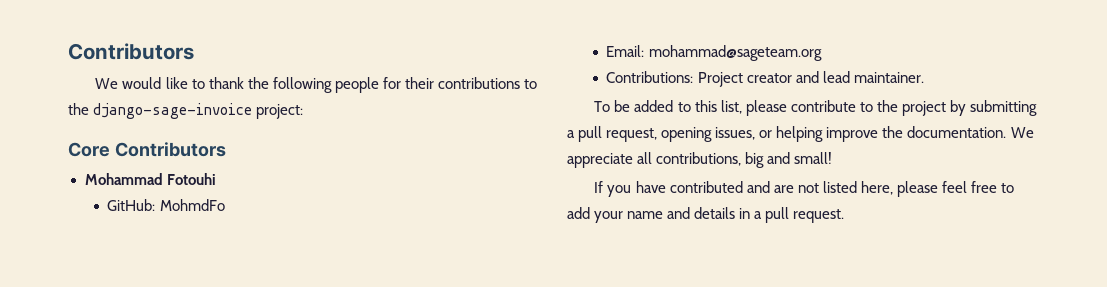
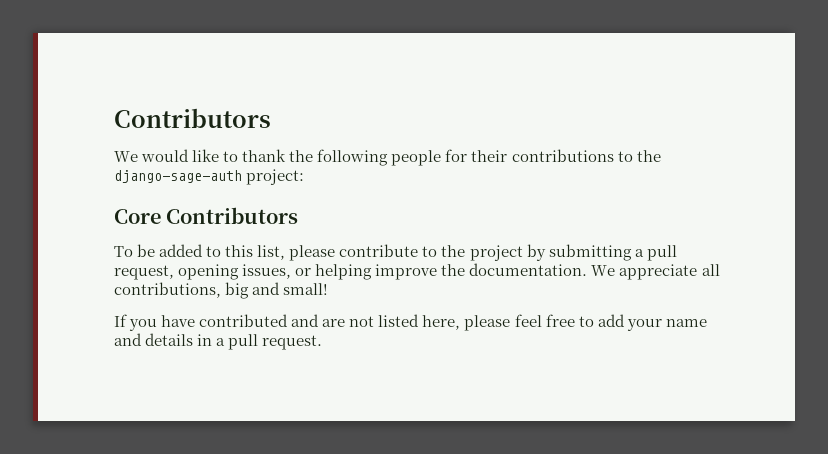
- We would like to thank the following people for their contributions to the django-sage-invoice project:
+ We would like to thank the following people for their contributions to the django-sage-auth project:
- Mohammad Fotouhi
- GitHub: MohmdFo
- Email: mohammad@sageteam.org
- Contributions: Project creator and lead maintainer.

